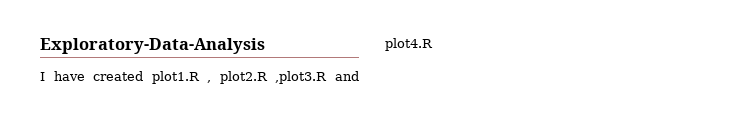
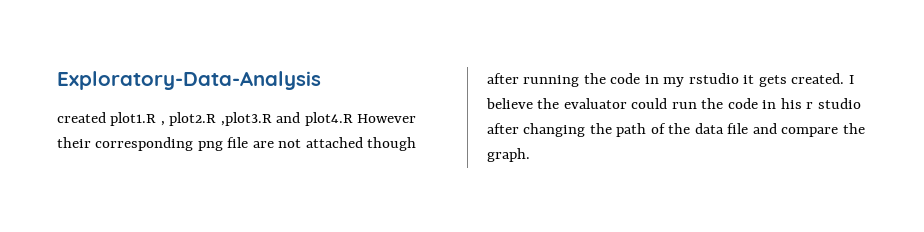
- I have created plot1.R , plot2.R ,plot3.R and plot4.R
+ created plot1.R , plot2.R ,plot3.R and plot4.R However their corresponding png file are not attached though after running the code in my rstudio it gets created. I believe the evaluator could run the code in his r studio after changing the path of the data file and compare the graph.

